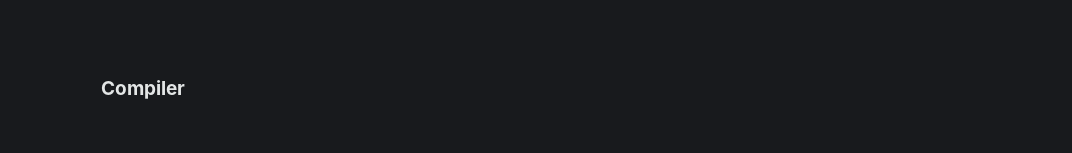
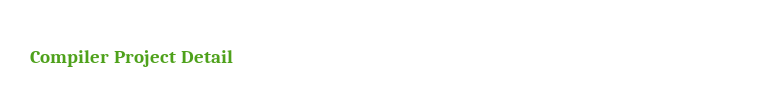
- Compiler
+ Compiler Project Detail

